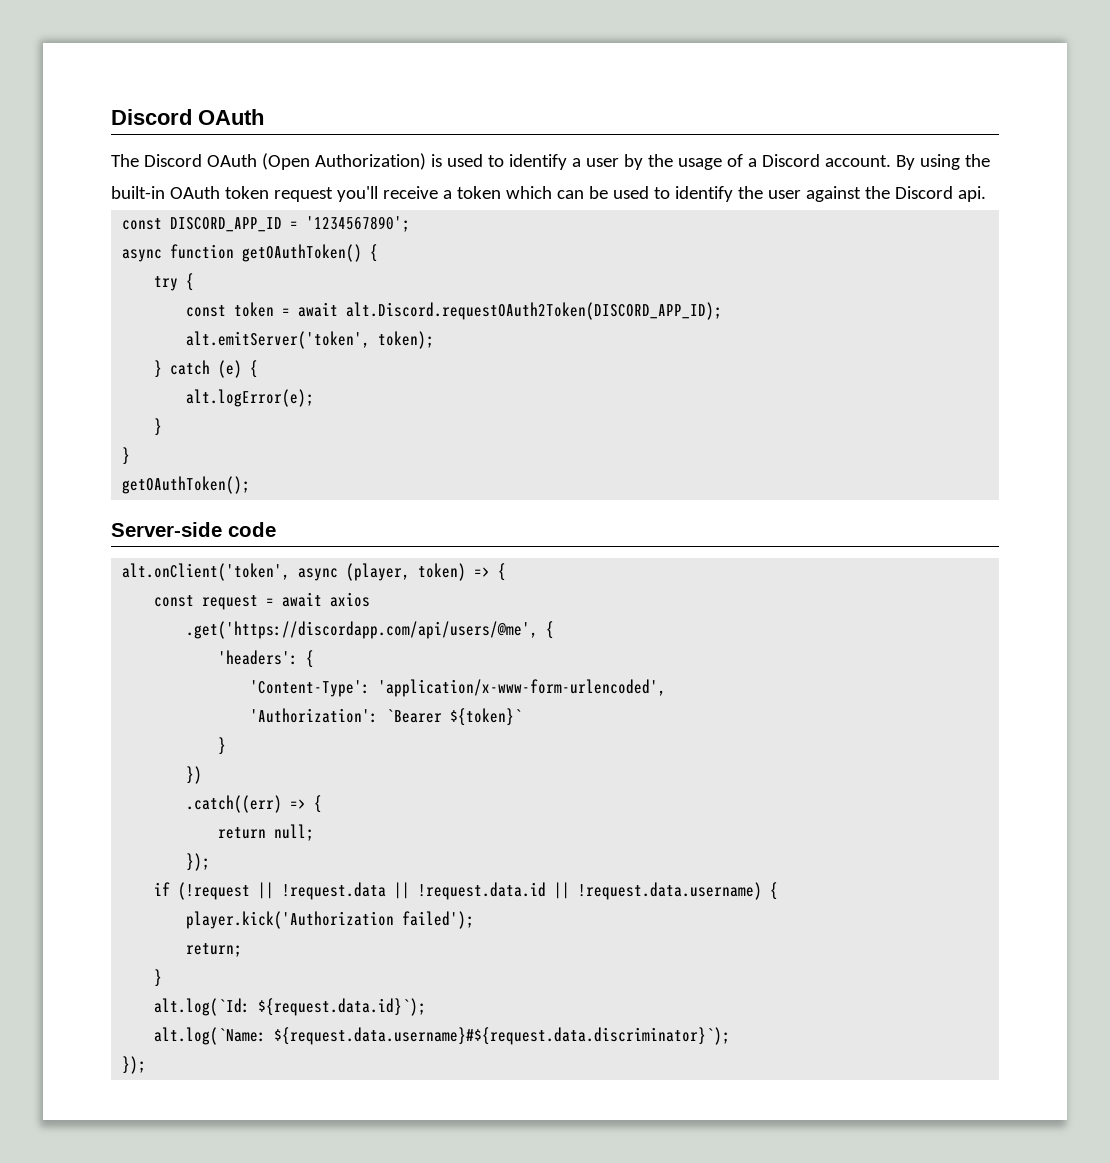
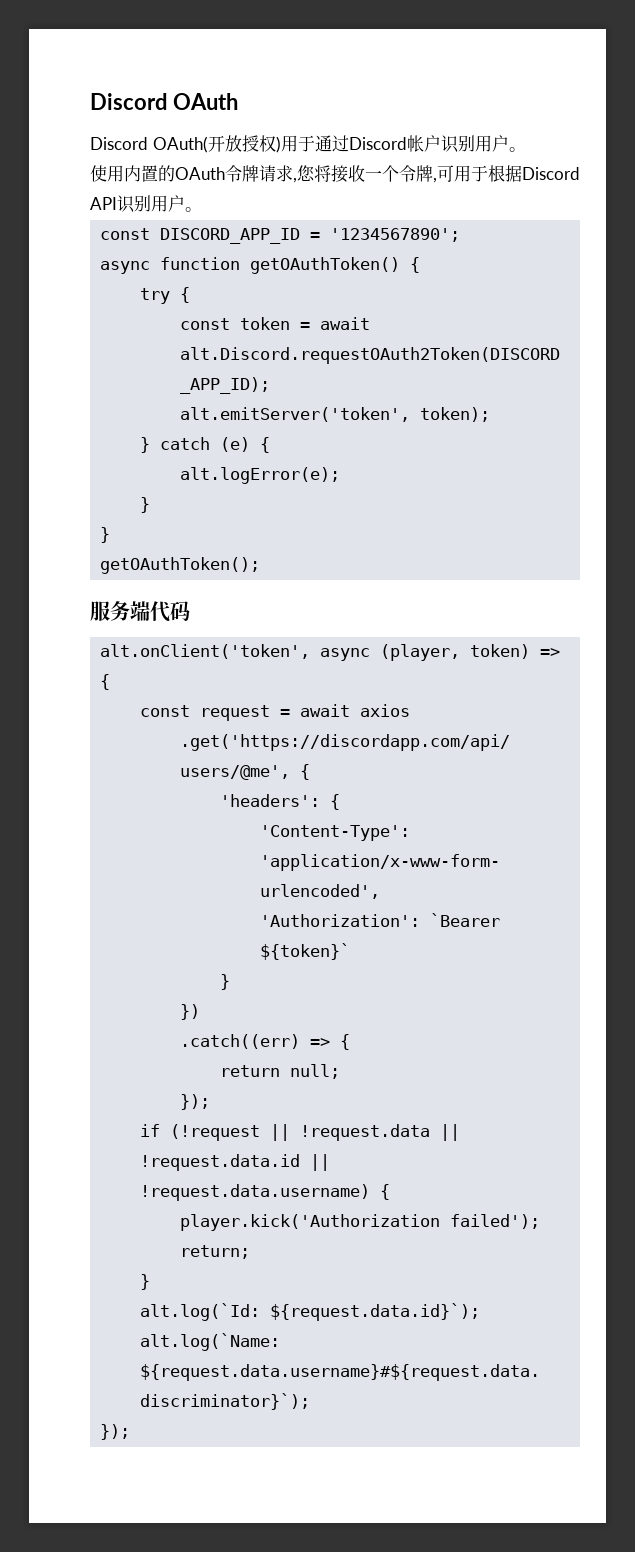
- The Discord OAuth (Open Authorization) is used to identify a user by the usage of a Discord account. By using the built-in OAuth token request you'll receive a token which can be used to identify the user against the Discord api.
+ Discord OAuth(开放授权)用于通过Discord帐户识别用户。
+ 使用内置的OAuth令牌请求,您将接收一个令牌,可用于根据Discord API识别用户。
- Server-side code
+ 服务端代码

